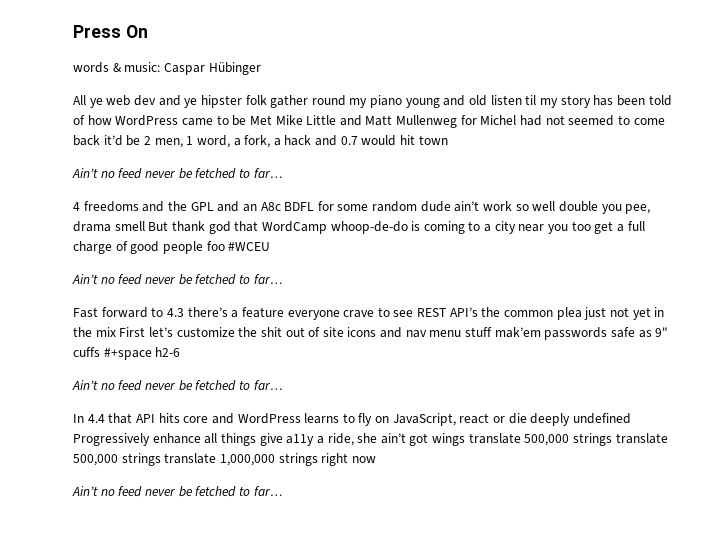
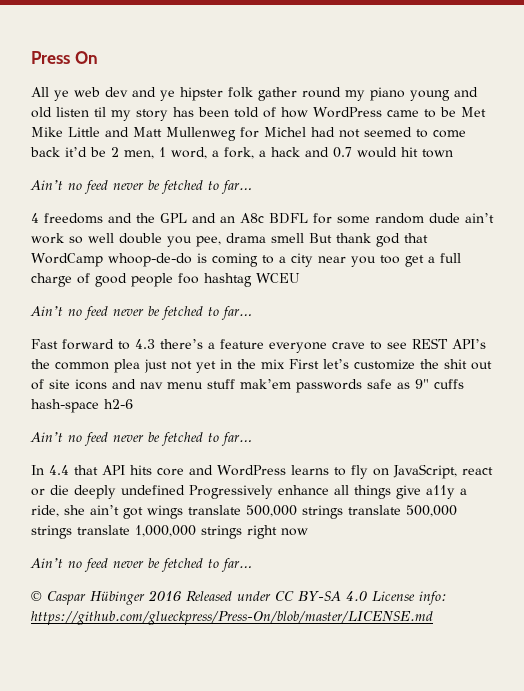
- words & music: Caspar Hübinger
- 4 freedoms and the GPL and an A8c BDFL for some random dude ain’t work so well double you pee, drama smell But thank god that WordCamp whoop-de-do is coming to a city near you too get a full charge of good people foo #WCEU
+ 4 freedoms and the GPL and an A8c BDFL for some random dude ain’t work so well double you pee, drama smell But thank god that WordCamp whoop-de-do is coming to a city near you too get a full charge of good people foo hashtag WCEU
- Fast forward to 4.3 there’s a feature everyone crave to see REST API’s the common plea just not yet in the mix First let’s customize the shit out of site icons and nav menu stuff mak’em passwords safe as 9" cuffs #+space h2-6
+ Fast forward to 4.3 there’s a feature everyone crave to see REST API’s the common plea just not yet in the mix First let’s customize the shit out of site icons and nav menu stuff mak’em passwords safe as 9" cuffs hash-space h2-6
+ © Caspar Hübinger 2016 Released under CC BY-SA 4.0 License info: https://github.com/glueckpress/Press-On/blob/master/LICENSE.md

